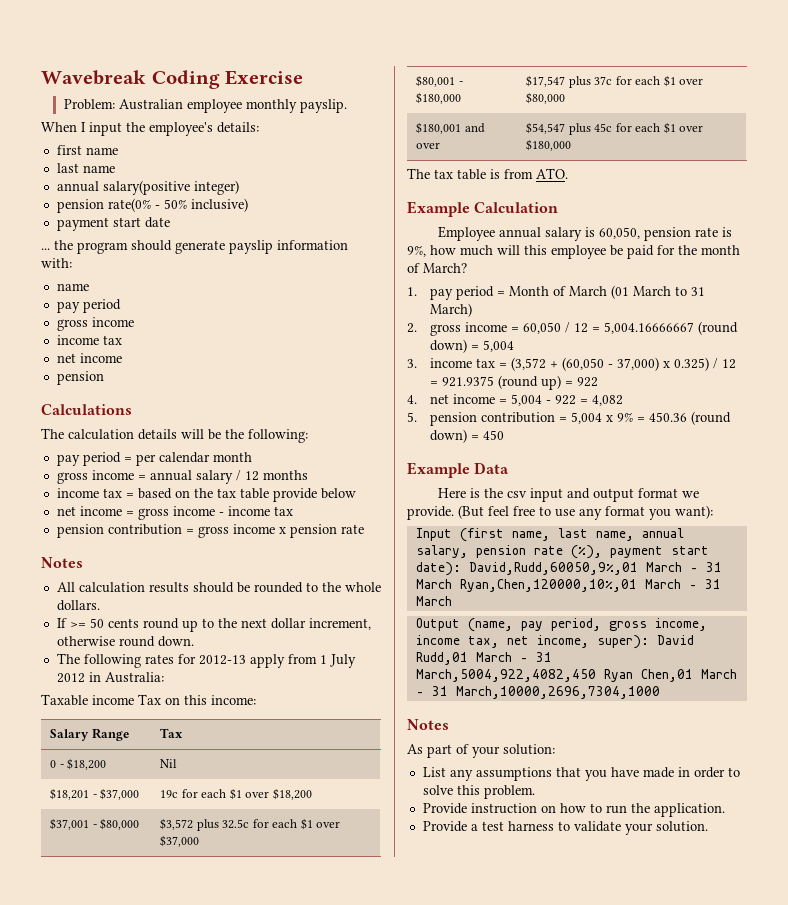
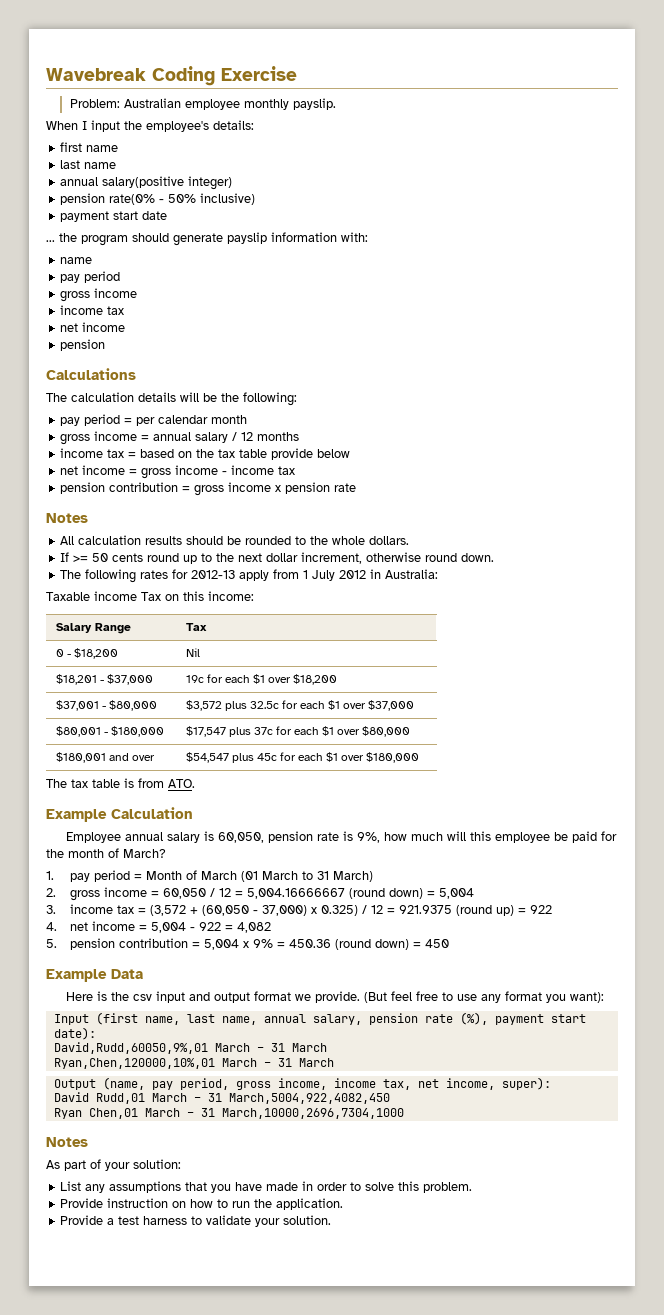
- Input (first name, last name, annual salary, pension rate (%), payment start date): David,Rudd,60050,9%,01 March – 31 March Ryan,Chen,120000,10%,01 March – 31 March
+ Input (first name, last name, annual salary, pension rate (%), payment start date):
+ David,Rudd,60050,9%,01 March – 31 March
+ Ryan,Chen,120000,10%,01 March – 31 March
- Output (name, pay period, gross income, income tax, net income, super): David Rudd,01 March – 31 March,5004,922,4082,450 Ryan Chen,01 March – 31 March,10000,2696,7304,1000
+ Output (name, pay period, gross income, income tax, net income, super):
+ David Rudd,01 March – 31 March,5004,922,4082,450
+ Ryan Chen,01 March – 31 March,10000,2696,7304,1000

